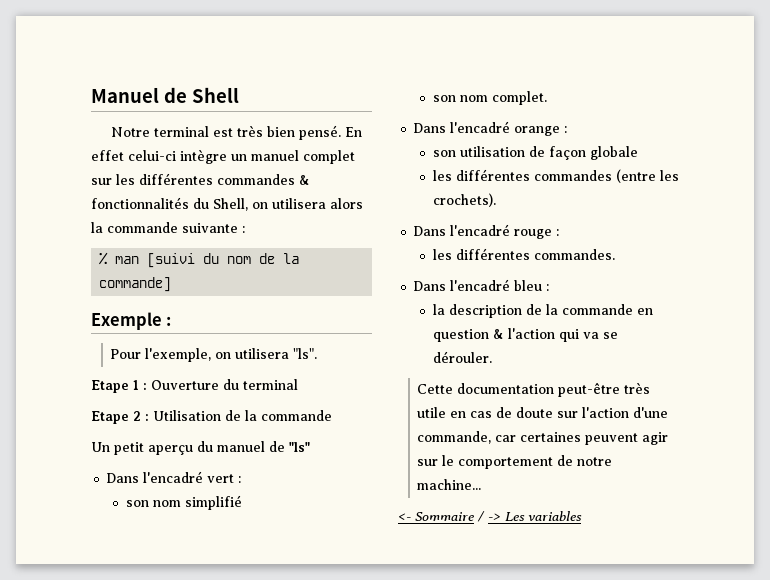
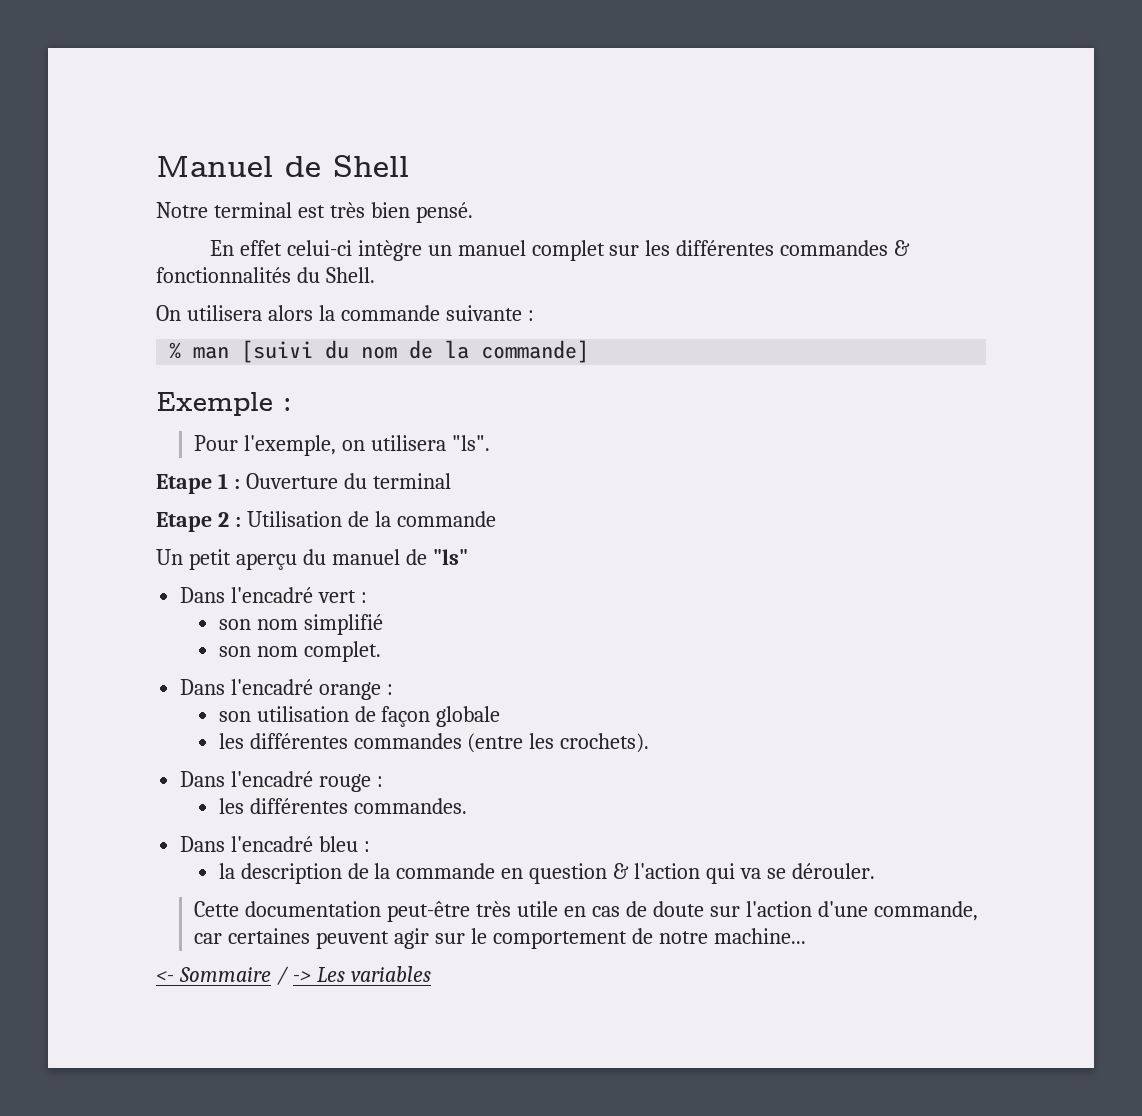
- Notre terminal est très bien pensé. En effet celui-ci intègre un manuel complet sur les différentes commandes & fonctionnalités du Shell, on utilisera alors la commande suivante :
+ Notre terminal est très bien pensé.
+ En effet celui-ci intègre un manuel complet sur les différentes commandes & fonctionnalités du Shell.
+ On utilisera alors la commande suivante :

